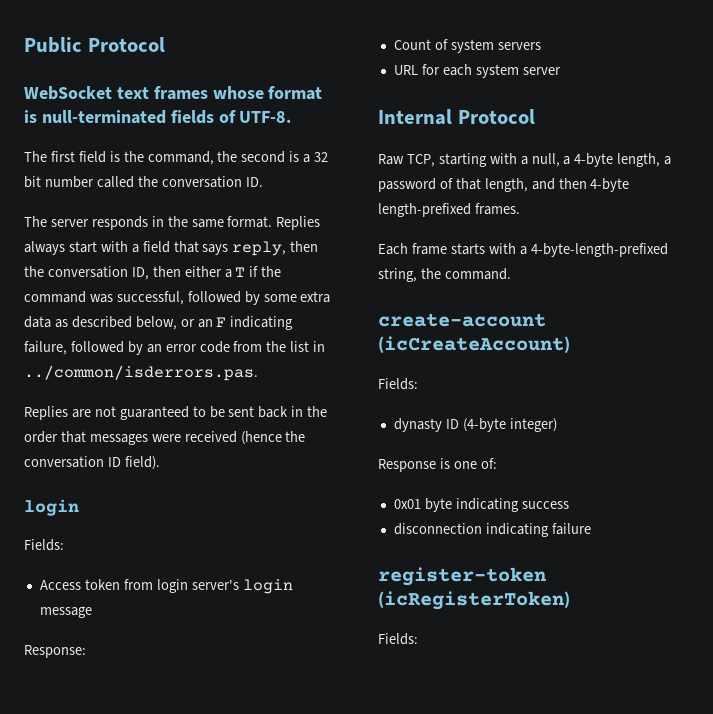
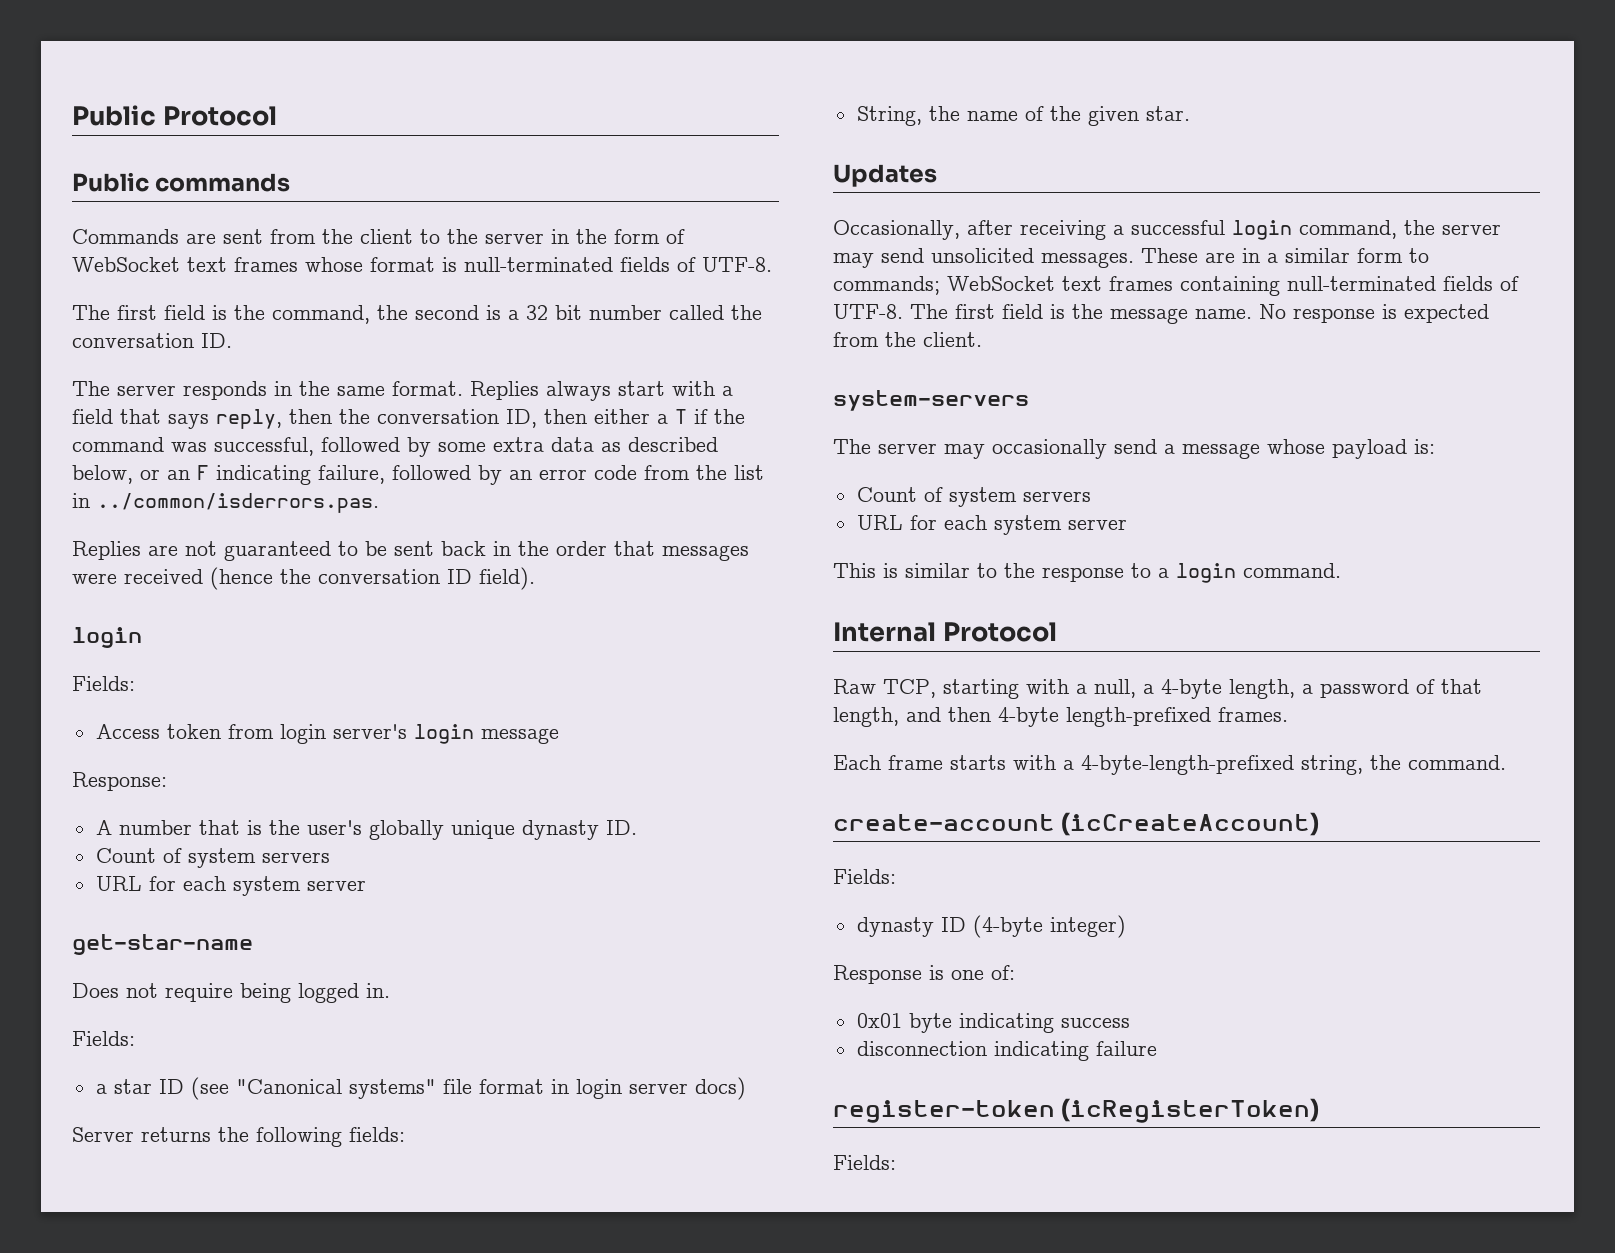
- WebSocket text frames whose format is null-terminated fields of UTF-8.
+ Public commands
+ Commands are sent from the client to the server in the form of WebSocket text frames whose format is null-terminated fields of UTF-8.
+ A number that is the user's globally unique dynasty ID.
  Count of system servers
  URL for each system server
+ get-star-name
+ Does not require being logged in.
+ Fields:
+ a star ID (see "Canonical systems" file format in login server docs)
+ Server returns the following fields:
+ String, the name of the given star.
+ Updates
+ Occasionally, after receiving a successful login command, the server may send unsolicited messages. These are in a similar form to commands; WebSocket text frames containing null-terminated fields of UTF-8. The first field is the message name. No response is expected from the client.
+ system-servers
+ The server may occasionally send a message whose payload is:
+ Count of system servers
+ URL for each system server
+ This is similar to the response to a login command.

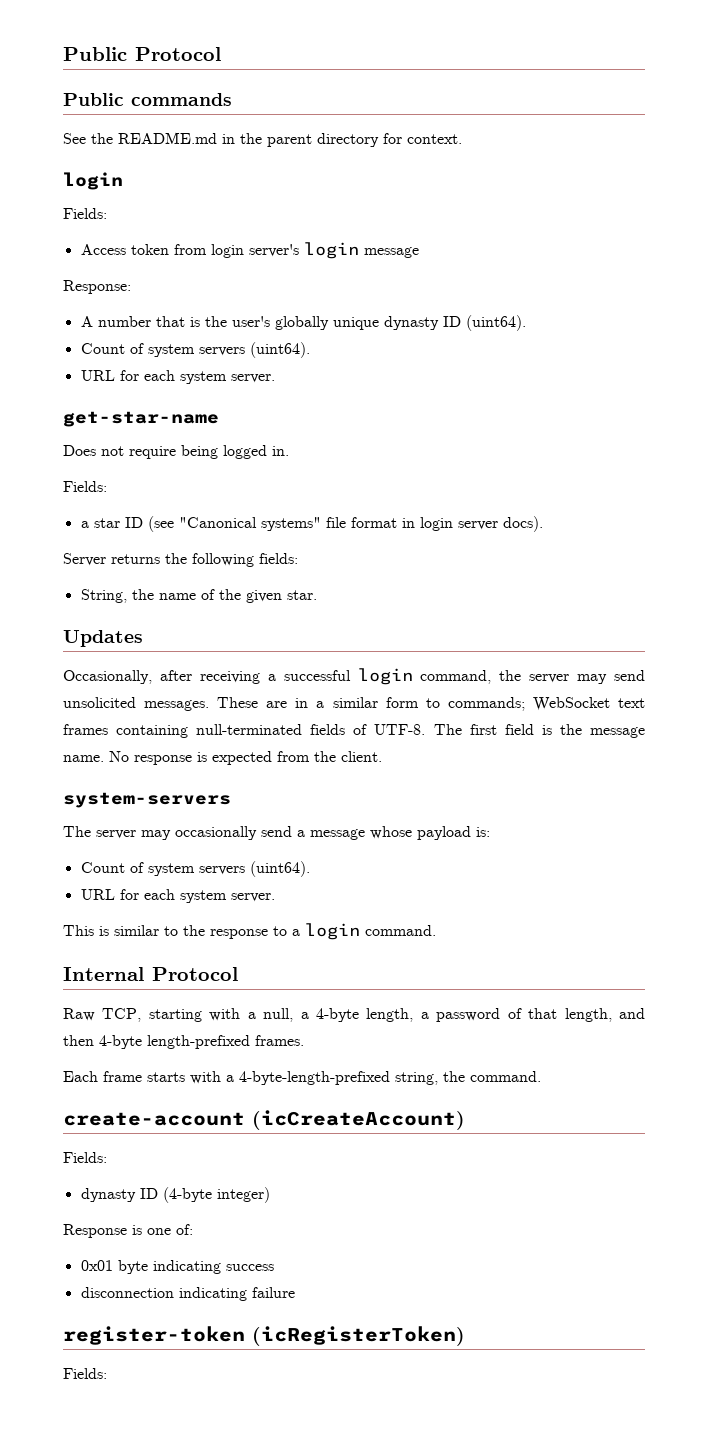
- Commands are sent from the client to the server in the form of WebSocket text frames whose format is null-terminated fields of UTF-8.
- The first field is the command, the second is a 32 bit number called the conversation ID.
- The server responds in the same format. Replies always start with a field that says reply, then the conversation ID, then either a T if the command was successful, followed by some extra data as described below, or an F indicating failure, followed by an error code from the list in ../common/isderrors.pas.
- Replies are not guaranteed to be sent back in the order that messages were received (hence the conversation ID field).
+ See the README.md in the parent directory for context.
- A number that is the user's globally unique dynasty ID.
- Count of system servers
- URL for each system server
+ A number that is the user's globally unique dynasty ID (uint64).
+ Count of system servers (uint64).
+ URL for each system server.
- a star ID (see "Canonical systems" file format in login server docs)
+ a star ID (see "Canonical systems" file format in login server docs).
  The server may occasionally send a message whose payload is:
- Count of system servers
- URL for each system server
+ Count of system servers (uint64).
+ URL for each system server.

